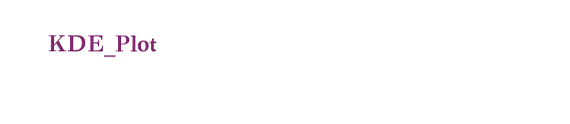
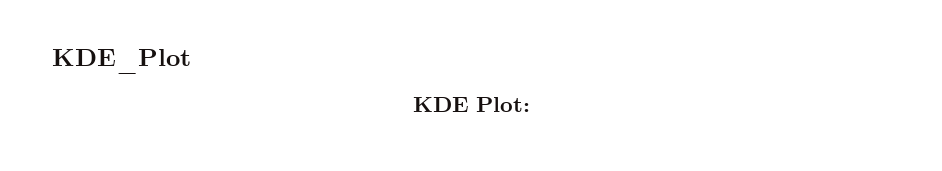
+ KDE Plot:

